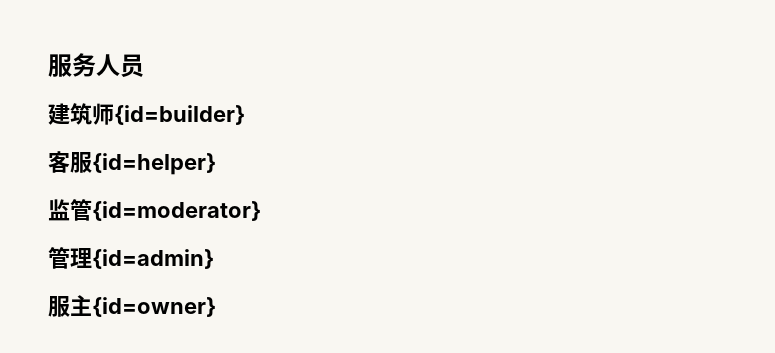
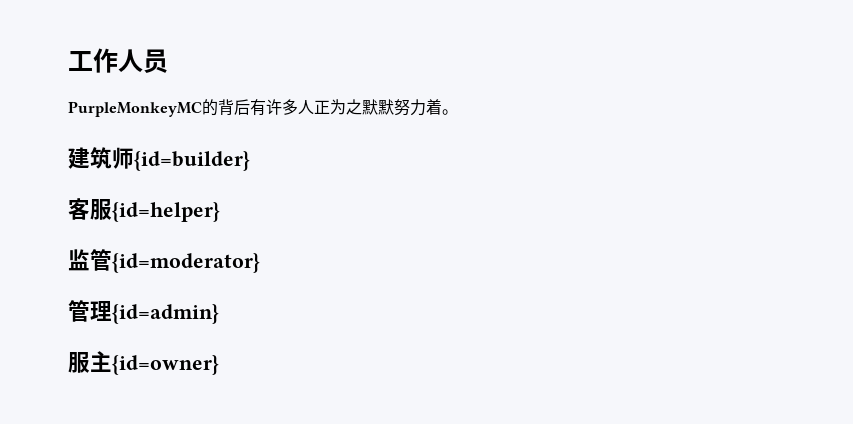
- 服务人员
+ 工作人员
+ PurpleMonkeyMC的背后有许多人正为之默默努力着。

